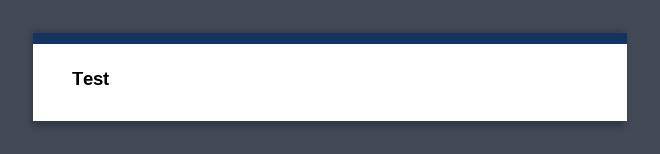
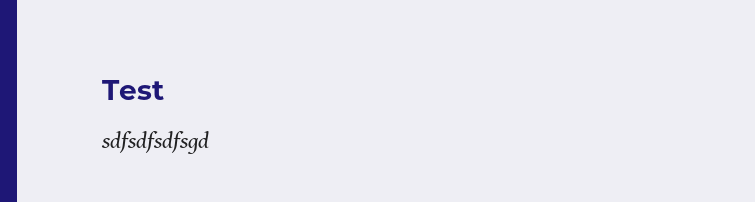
+ sdfsdfsdfsgd

